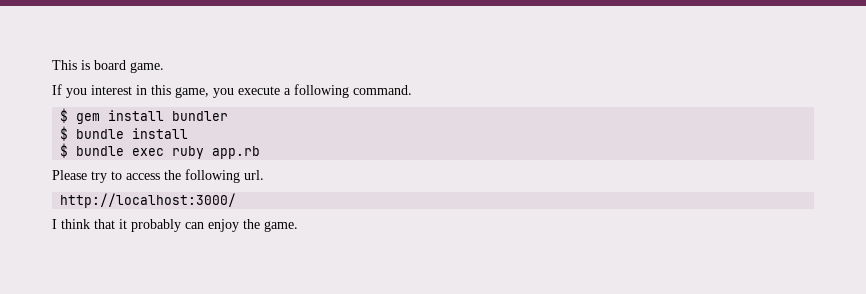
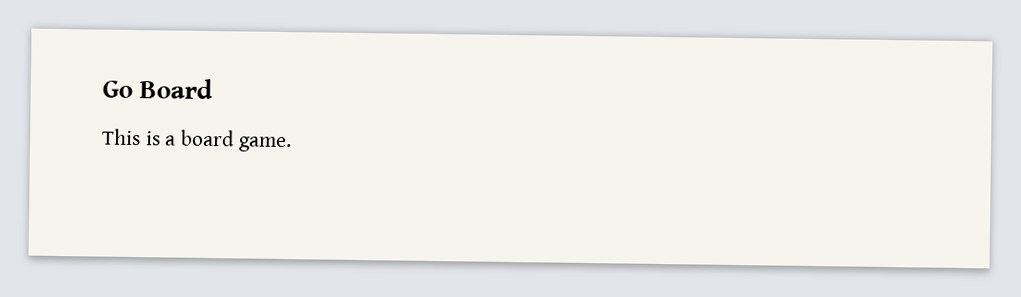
+ Go Board
- This is board game.
+ This is a board game.
- If you interest in this game, you execute a following command.
- $ gem install bundler
- $ bundle install
- $ bundle exec ruby app.rb
- Please try to access the following url.
- http://localhost:3000/
- I think that it probably can enjoy the game.

